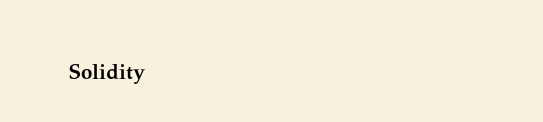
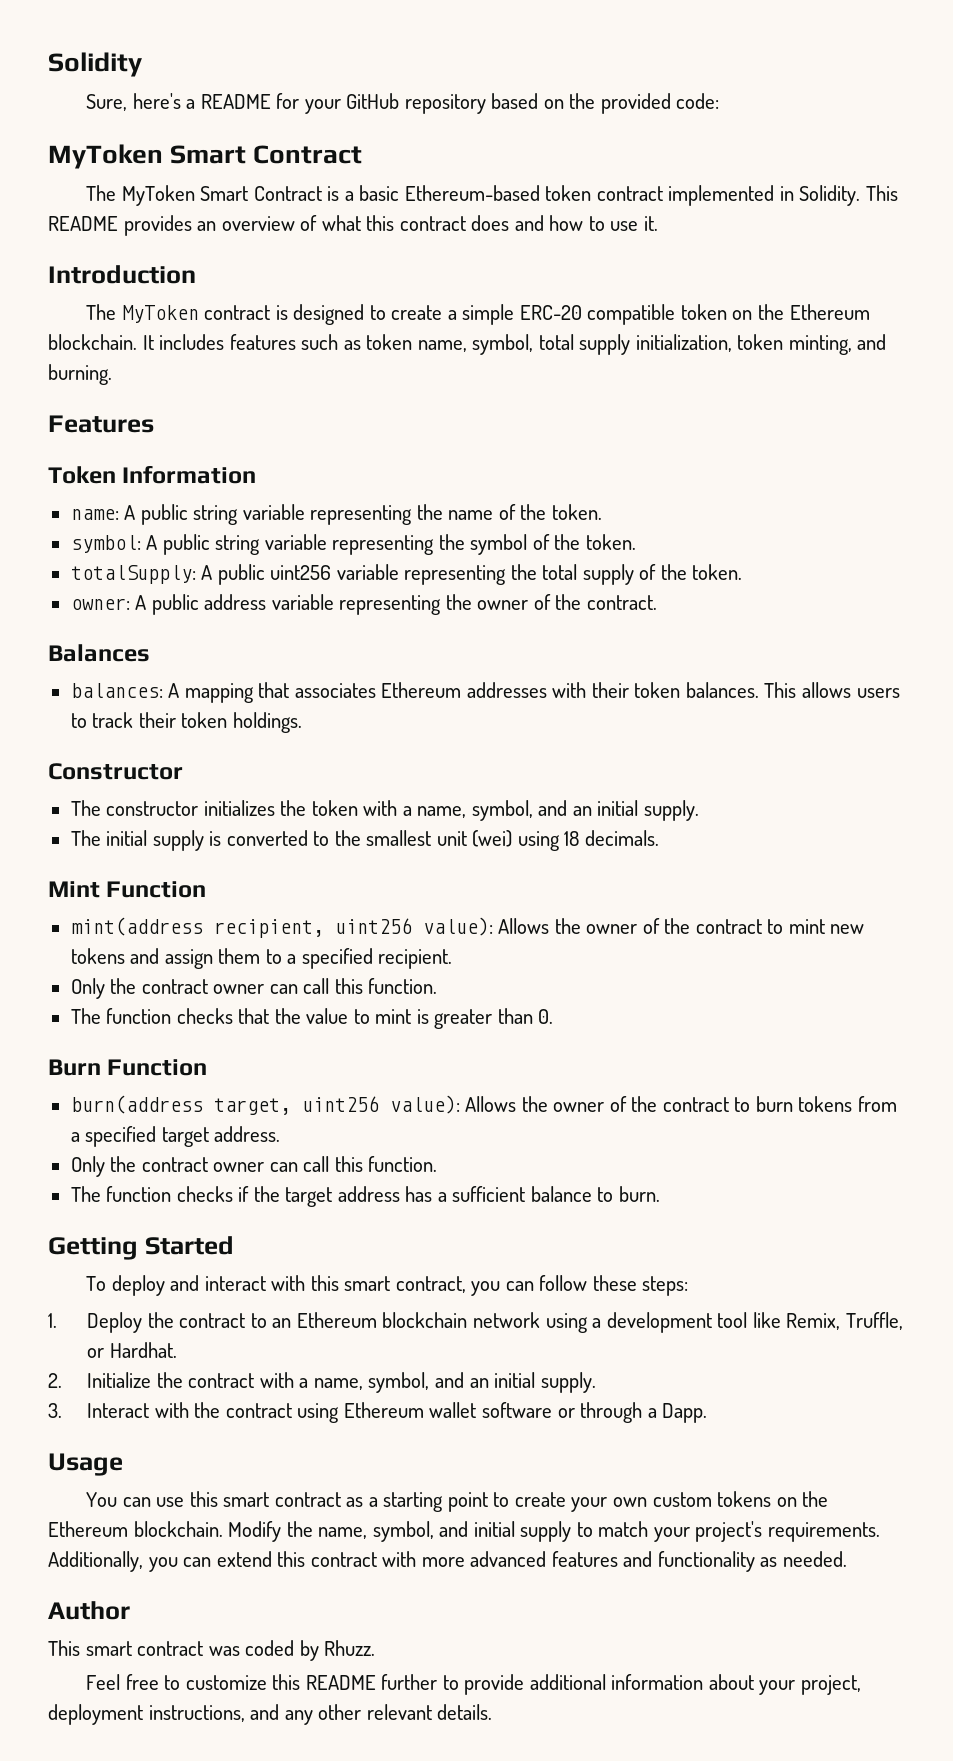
+ Sure, here's a README for your GitHub repository based on the provided code:
+ MyToken Smart Contract
+ The MyToken Smart Contract is a basic Ethereum-based token contract implemented in Solidity. This README provides an overview of what this contract does and how to use it.
+ Introduction
+ The MyToken contract is designed to create a simple ERC-20 compatible token on the Ethereum blockchain. It includes features such as token name, symbol, total supply initialization, token minting, and burning.
+ Features
+ Token Information
+ name: A public string variable representing the name of the token.
+ symbol: A public string variable representing the symbol of the token.
+ totalSupply: A public uint256 variable representing the total supply of the token.
+ owner: A public address variable representing the owner of the contract.
+ Balances
+ balances: A mapping that associates Ethereum addresses with their token balances. This allows users to track their token holdings.
+ Constructor
+ The constructor initializes the token with a name, symbol, and an initial supply.
+ The initial supply is converted to the smallest unit (wei) using 18 decimals.
+ Mint Function
+ mint(address recipient, uint256 value): Allows the owner of the contract to mint new tokens and assign them to a specified recipient.
+ Only the contract owner can call this function.
+ The function checks that the value to mint is greater than 0.
+ Burn Function
+ burn(address target, uint256 value): Allows the owner of the contract to burn tokens from a specified target address.
+ Only the contract owner can call this function.
+ The function checks if the target address has a sufficient balance to burn.
+ Getting Started
+ To deploy and interact with this smart contract, you can follow these steps:
+ 1. Deploy the contract to an Ethereum blockchain network using a development tool like Remix, Truffle, or Hardhat.
+ 2. Initialize the contract with a name, symbol, and an initial supply.
+ 3. Interact with the contract using Ethereum wallet software or through a Dapp.
+ Usage
+ You can use this smart contract as a starting point to create your own custom tokens on the Ethereum blockchain. Modify the name, symbol, and initial supply to match your project's requirements. Additionally, you can extend this contract with more advanced features and functionality as needed.
+ Author
+ This smart contract was coded by Rhuzz.
+ Feel free to customize this README further to provide additional information about your project, deployment instructions, and any other relevant details.

